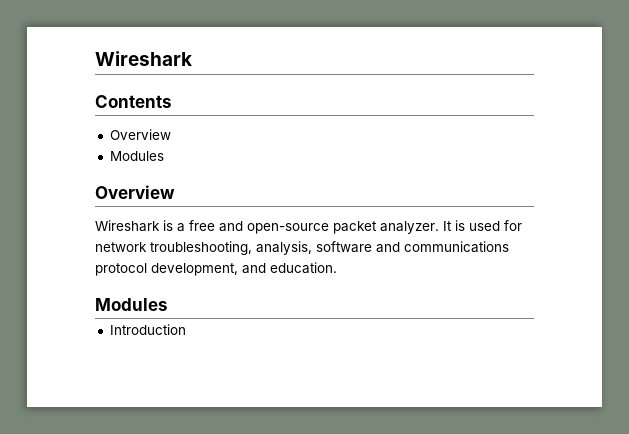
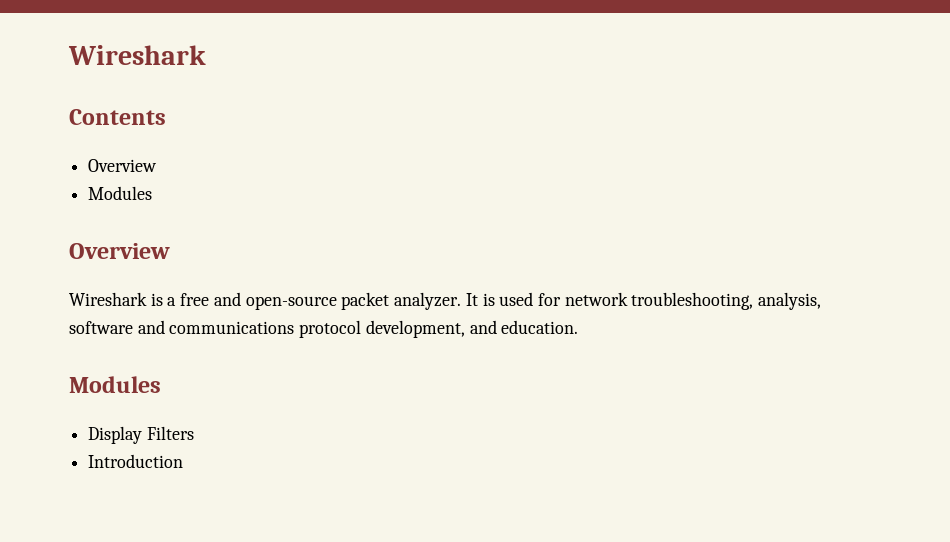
+ Display Filters

